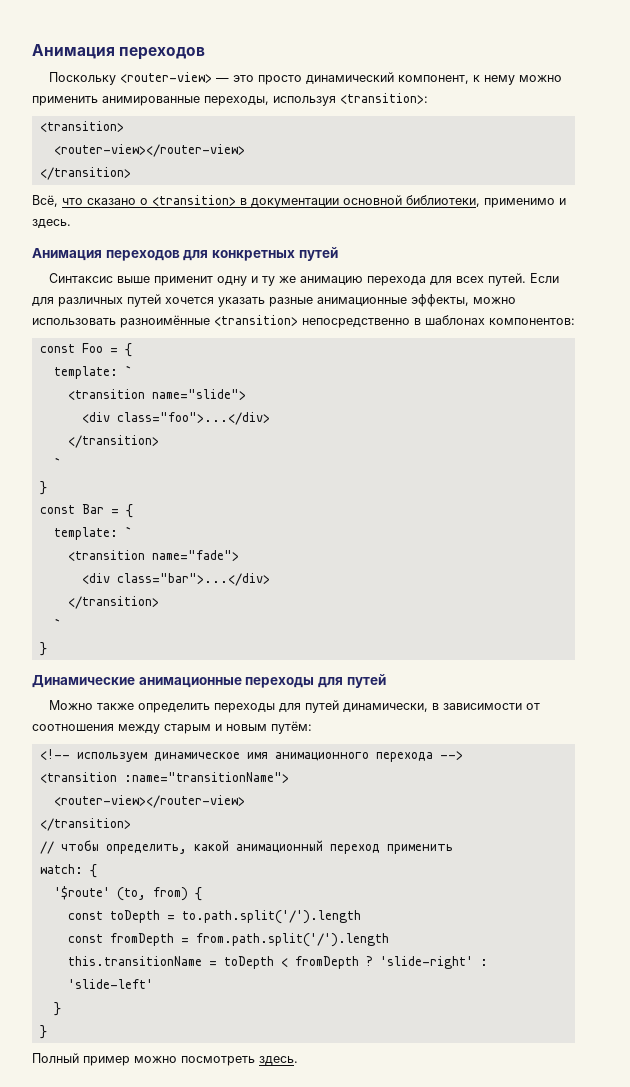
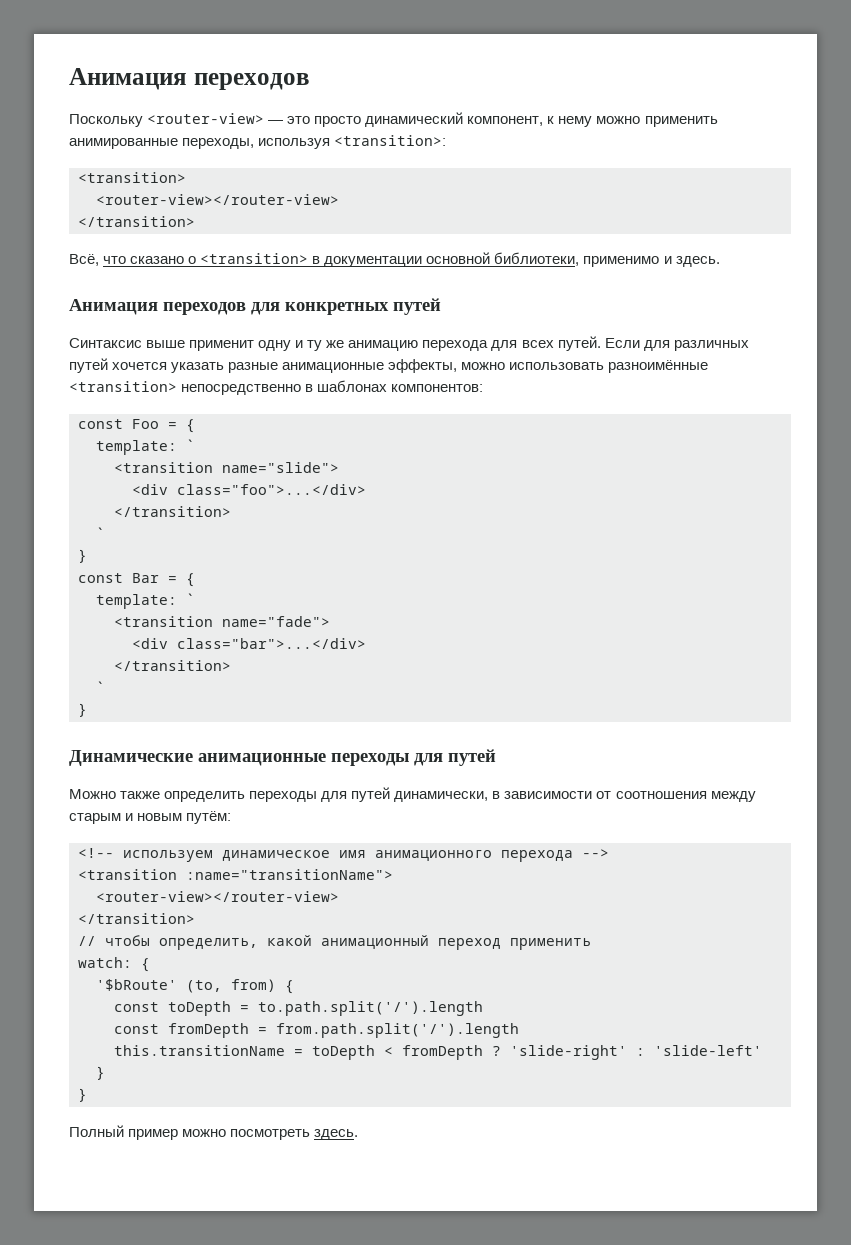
- '$route' (to, from) {
+ '$bRoute' (to, from) {

